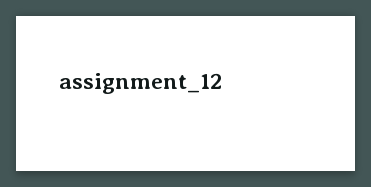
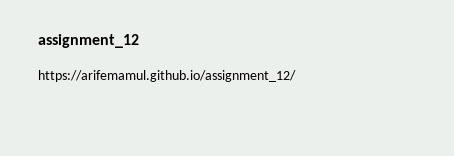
+ https://arifemamul.github.io/assignment_12/

